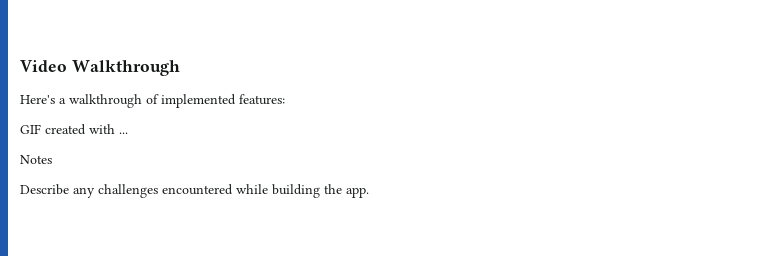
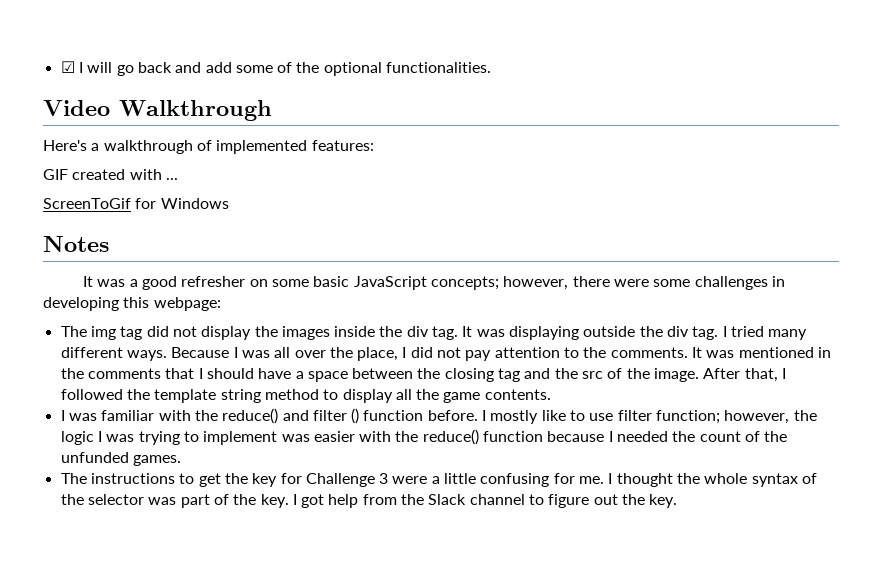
+ ☑ I will go back and add some of the optional functionalities.
+ ScreenToGif for Windows
  Notes
- Describe any challenges encountered while building the app.
+ It was a good refresher on some basic JavaScript concepts; however, there were some challenges in developing this webpage:
+ The img tag did not display the images inside the div tag. It was displaying outside the div tag. I tried many different ways. Because I was all over the place, I did not pay attention to the comments. It was mentioned in the comments that I should have a space between the closing tag and the src of the image. After that, I followed the template string method to display all the game contents.
+ I was familiar with the reduce() and filter () function before. I mostly like to use filter function; however, the logic I was trying to implement was easier with the reduce() function because I needed the count of the unfunded games.
+ The instructions to get the key for Challenge 3 were a little confusing for me. I thought the whole syntax of the selector was part of the key. I got help from the Slack channel to figure out the key.

